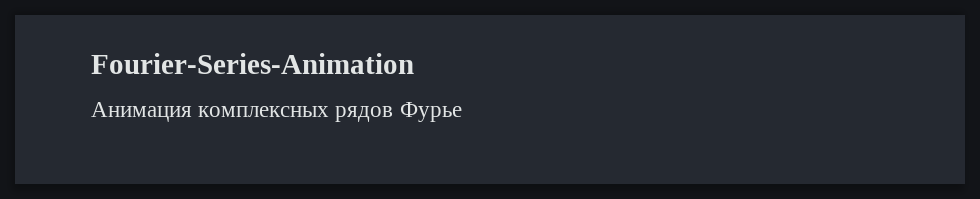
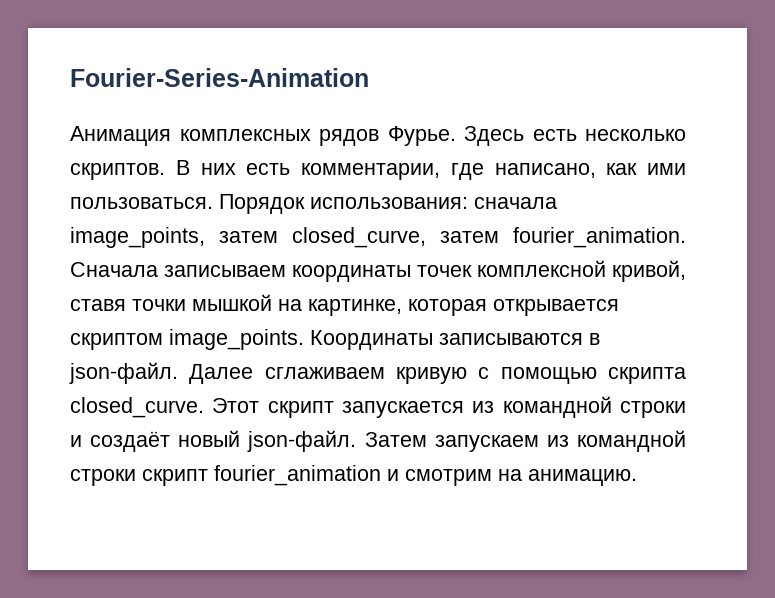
- Анимация комплексных рядов Фурье
+ Анимация комплексных рядов Фурье. Здесь есть несколько скриптов. В них есть комментарии, где написано, как ими пользоваться. Порядок использования: сначала image_points, затем closed_curve, затем fourier_animation. Сначала записываем координаты точек комплексной кривой, ставя точки мышкой на картинке, которая открывается скриптом image_points. Координаты записываются в json-файл. Далее сглаживаем кривую с помощью скрипта closed_curve. Этот скрипт запускается из командной строки и создаёт новый json-файл. Затем запускаем из командной строки скрипт fourier_animation и смотрим на анимацию.

